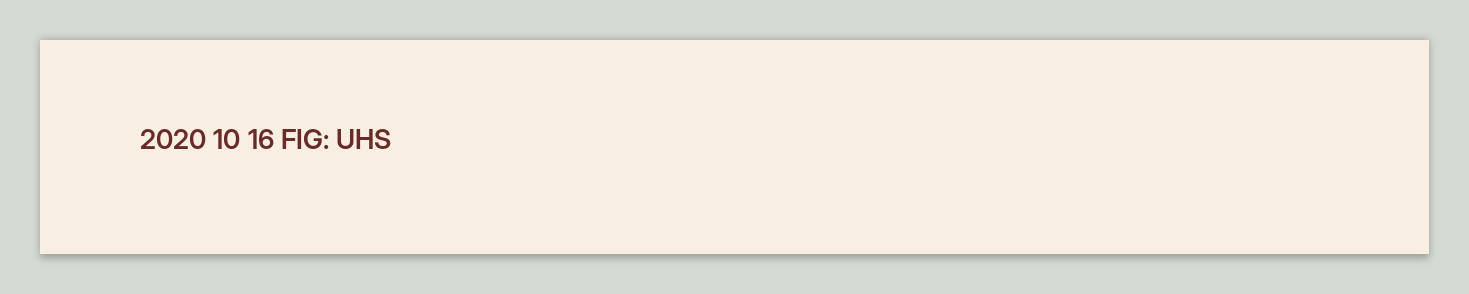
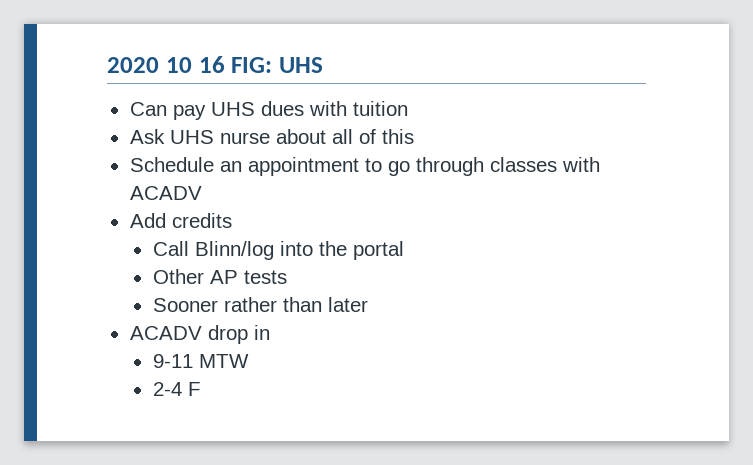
+ Can pay UHS dues with tuition
+ Ask UHS nurse about all of this
+ Schedule an appointment to go through classes with ACADV
+ Add credits
+ Call Blinn/log into the portal
+ Other AP tests
+ Sooner rather than later
+ ACADV drop in
+ 9-11 MTW
+ 2-4 F

